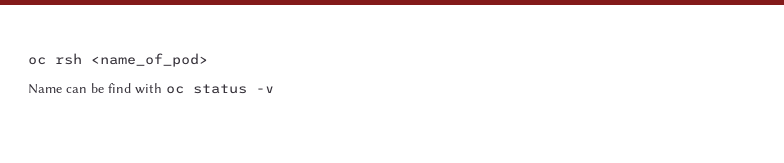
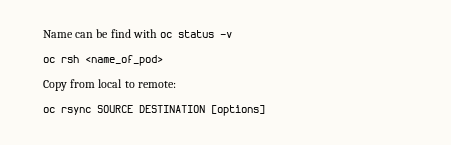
- oc rsh <name_of_pod>
+ oc rsh <name_of_pod>
+ Copy from local to remote:
+ oc rsync SOURCE DESTINATION [options]

